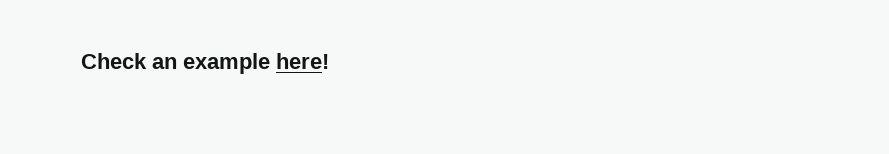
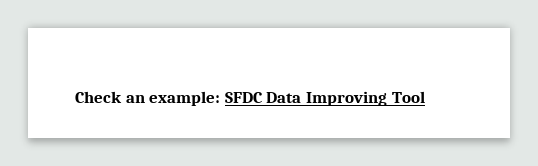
- Check an example here!
+ Check an example: SFDC Data Improving Tool

